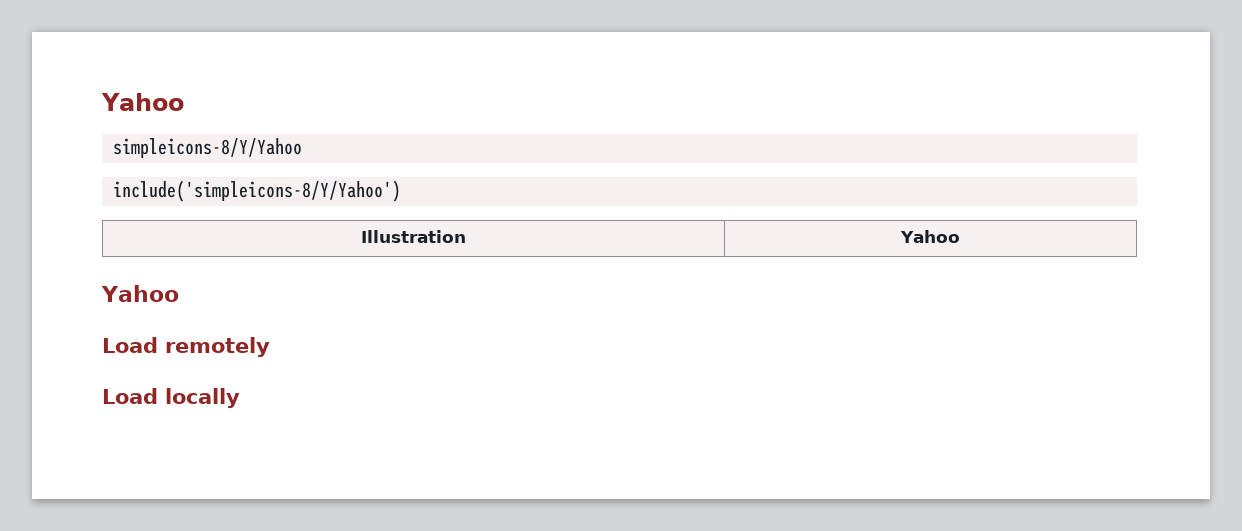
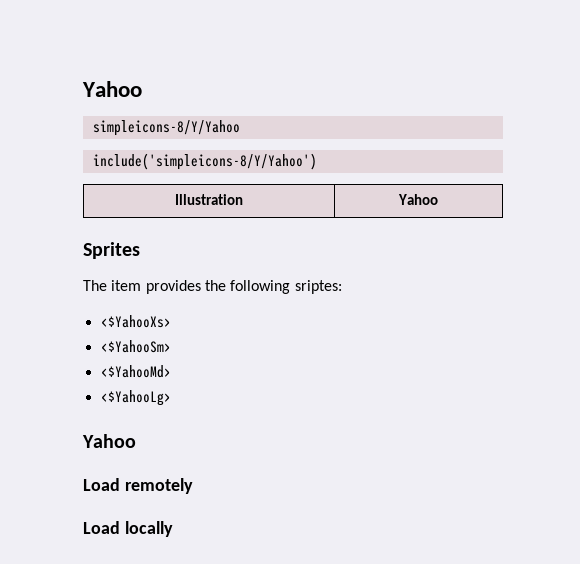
+ Sprites
+ The item provides the following sriptes:
+ <$YahooXs>
+ <$YahooSm>
+ <$YahooMd>
+ <$YahooLg>

